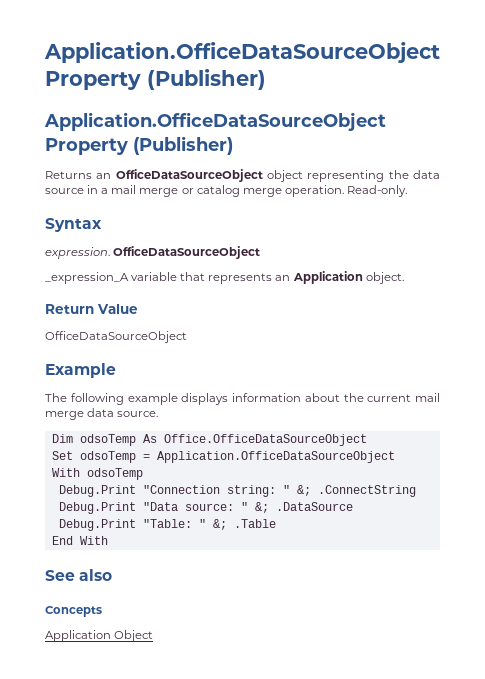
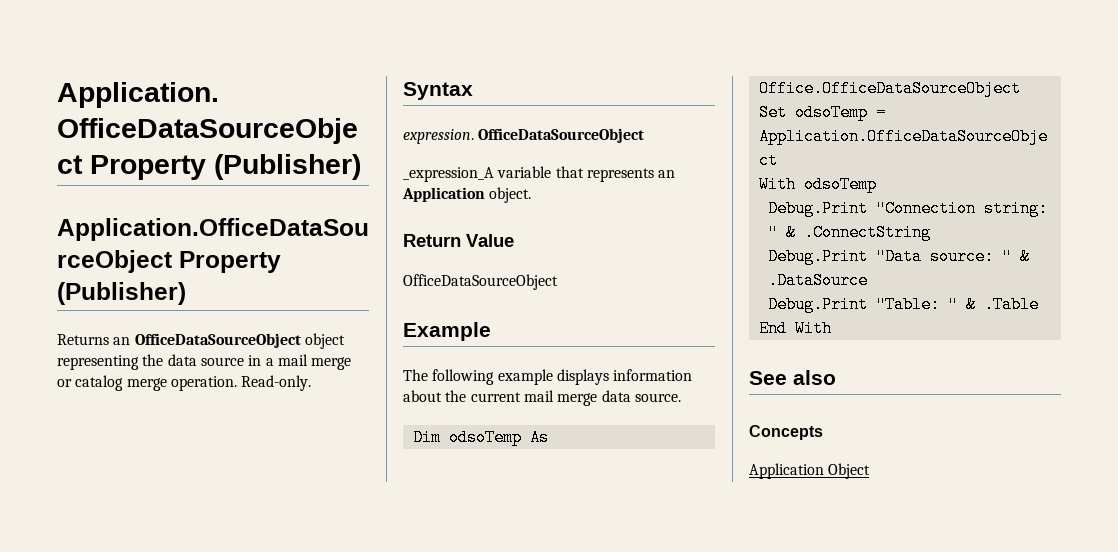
- Debug.Print "Connection string: " &; .ConnectString
+ Debug.Print "Connection string: " & .ConnectString
- Debug.Print "Data source: " &; .DataSource
+ Debug.Print "Data source: " & .DataSource
- Debug.Print "Table: " &; .Table
+ Debug.Print "Table: " & .Table

